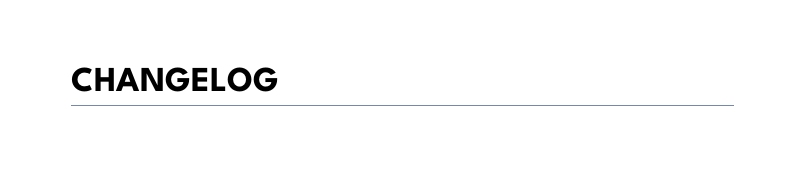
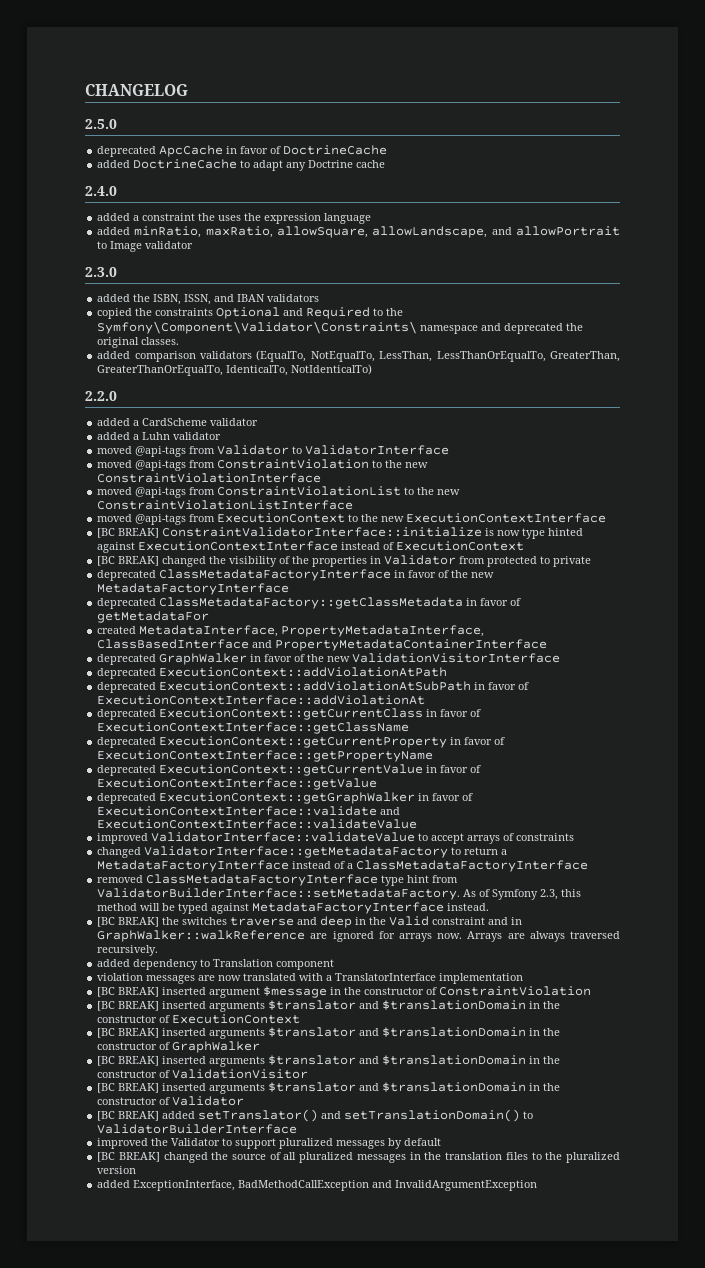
+ 2.5.0
+ deprecated ApcCache in favor of DoctrineCache
+ added DoctrineCache to adapt any Doctrine cache
+ 2.4.0
+ added a constraint the uses the expression language
+ added minRatio, maxRatio, allowSquare, allowLandscape, and allowPortrait to Image validator
+ 2.3.0
+ added the ISBN, ISSN, and IBAN validators
+ copied the constraints Optional and Required to the Symfony\Component\Validator\Constraints\ namespace and deprecated the original classes.
+ added comparison validators (EqualTo, NotEqualTo, LessThan, LessThanOrEqualTo, GreaterThan, GreaterThanOrEqualTo, IdenticalTo, NotIdenticalTo)
+ 2.2.0
+ added a CardScheme validator
+ added a Luhn validator
+ moved @api-tags from Validator to ValidatorInterface
+ moved @api-tags from ConstraintViolation to the new ConstraintViolationInterface
+ moved @api-tags from ConstraintViolationList to the new ConstraintViolationListInterface
+ moved @api-tags from ExecutionContext to the new ExecutionContextInterface
+ [BC BREAK] ConstraintValidatorInterface::initialize is now type hinted against ExecutionContextInterface instead of ExecutionContext
+ [BC BREAK] changed the visibility of the properties in Validator from protected to private
+ deprecated ClassMetadataFactoryInterface in favor of the new MetadataFactoryInterface
+ deprecated ClassMetadataFactory::getClassMetadata in favor of getMetadataFor
+ created MetadataInterface, PropertyMetadataInterface, ClassBasedInterface and PropertyMetadataContainerInterface
+ deprecated GraphWalker in favor of the new ValidationVisitorInterface
+ deprecated ExecutionContext::addViolationAtPath
+ deprecated ExecutionContext::addViolationAtSubPath in favor of ExecutionContextInterface::addViolationAt
+ deprecated ExecutionContext::getCurrentClass in favor of ExecutionContextInterface::getClassName
+ deprecated ExecutionContext::getCurrentProperty in favor of ExecutionContextInterface::getPropertyName
+ deprecated ExecutionContext::getCurrentValue in favor of ExecutionContextInterface::getValue
+ deprecated ExecutionContext::getGraphWalker in favor of ExecutionContextInterface::validate and ExecutionContextInterface::validateValue
+ improved ValidatorInterface::validateValue to accept arrays of constraints
+ changed ValidatorInterface::getMetadataFactory to return a MetadataFactoryInterface instead of a ClassMetadataFactoryInterface
+ removed ClassMetadataFactoryInterface type hint from ValidatorBuilderInterface::setMetadataFactory. As of Symfony 2.3, this method will be typed against MetadataFactoryInterface instead.
+ [BC BREAK] the switches traverse and deep in the Valid constraint and in GraphWalker::walkReference are ignored for arrays now. Arrays are always traversed recursively.
+ added dependency to Translation component
+ violation messages are now translated with a TranslatorInterface implementation
+ [BC BREAK] inserted argument $message in the constructor of ConstraintViolation
+ [BC BREAK] inserted arguments $translator and $translationDomain in the constructor of ExecutionContext
+ [BC BREAK] inserted arguments $translator and $translationDomain in the constructor of GraphWalker
+ [BC BREAK] inserted arguments $translator and $translationDomain in the constructor of ValidationVisitor
+ [BC BREAK] inserted arguments $translator and $translationDomain in the constructor of Validator
+ [BC BREAK] added setTranslator() and setTranslationDomain() to ValidatorBuilderInterface
+ improved the Validator to support pluralized messages by default
+ [BC BREAK] changed the source of all pluralized messages in the translation files to the pluralized version
+ added ExceptionInterface, BadMethodCallException and InvalidArgumentException

